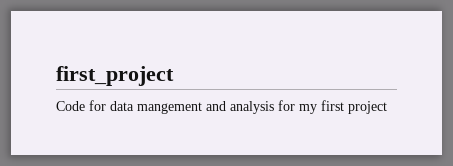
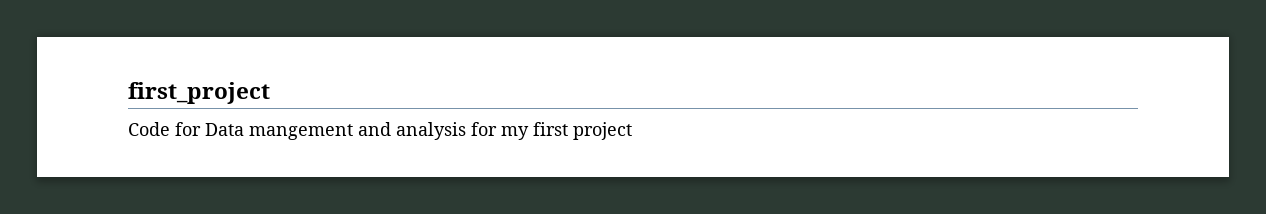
- Code for data mangement and analysis for my first project
+ Code for Data mangement and analysis for my first project

